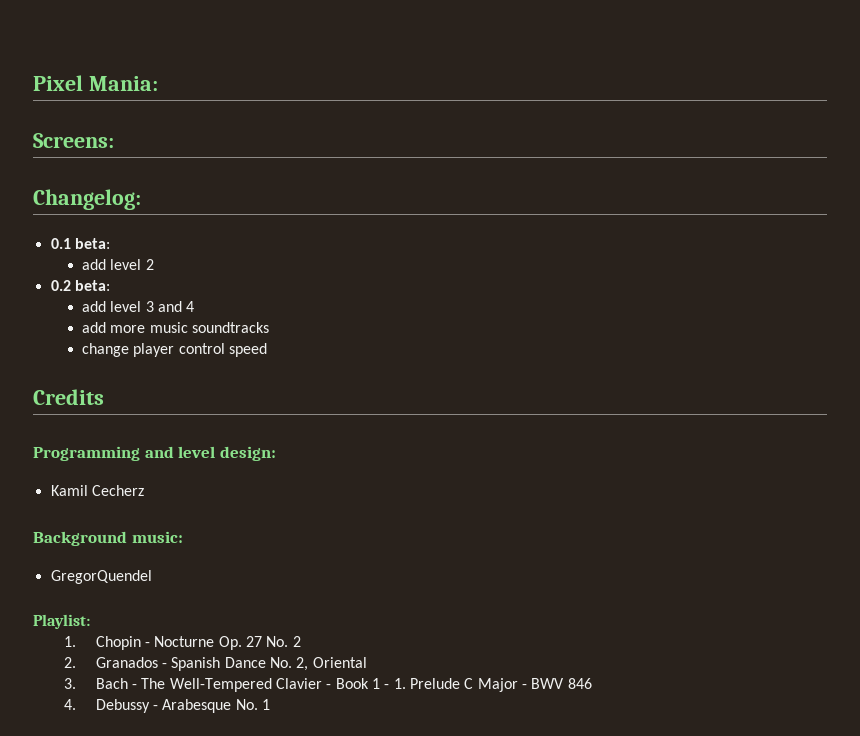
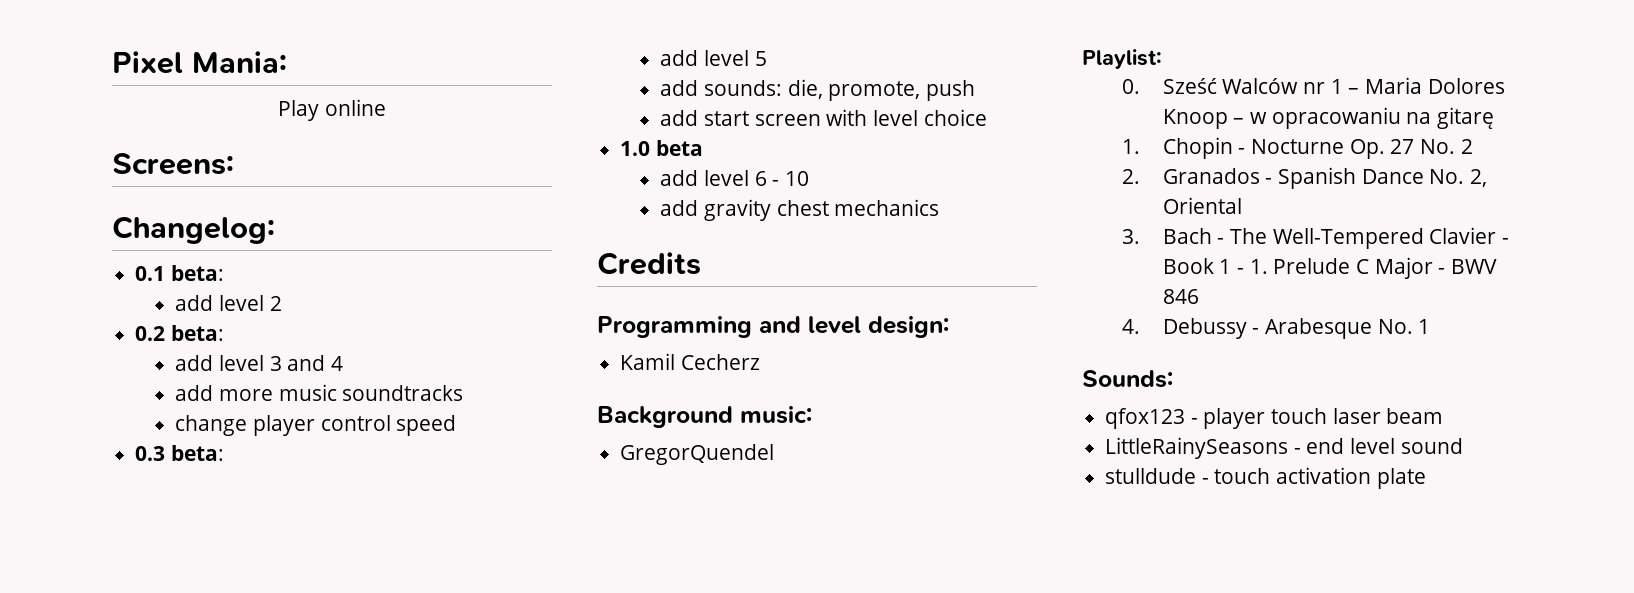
+ Play online
+ 0.3 beta:
+ add level 5
+ add sounds: die, promote, push
+ add start screen with level choice
+ 1.0 beta
+ add level 6 - 10
+ add gravity chest mechanics
+ 0. Sześć Walców nr 1 – Maria Dolores Knoop – w opracowaniu na gitarę
+ Sounds:
+ qfox123 - player touch laser beam
+ LittleRainySeasons - end level sound
+ stulldude - touch activation plate

